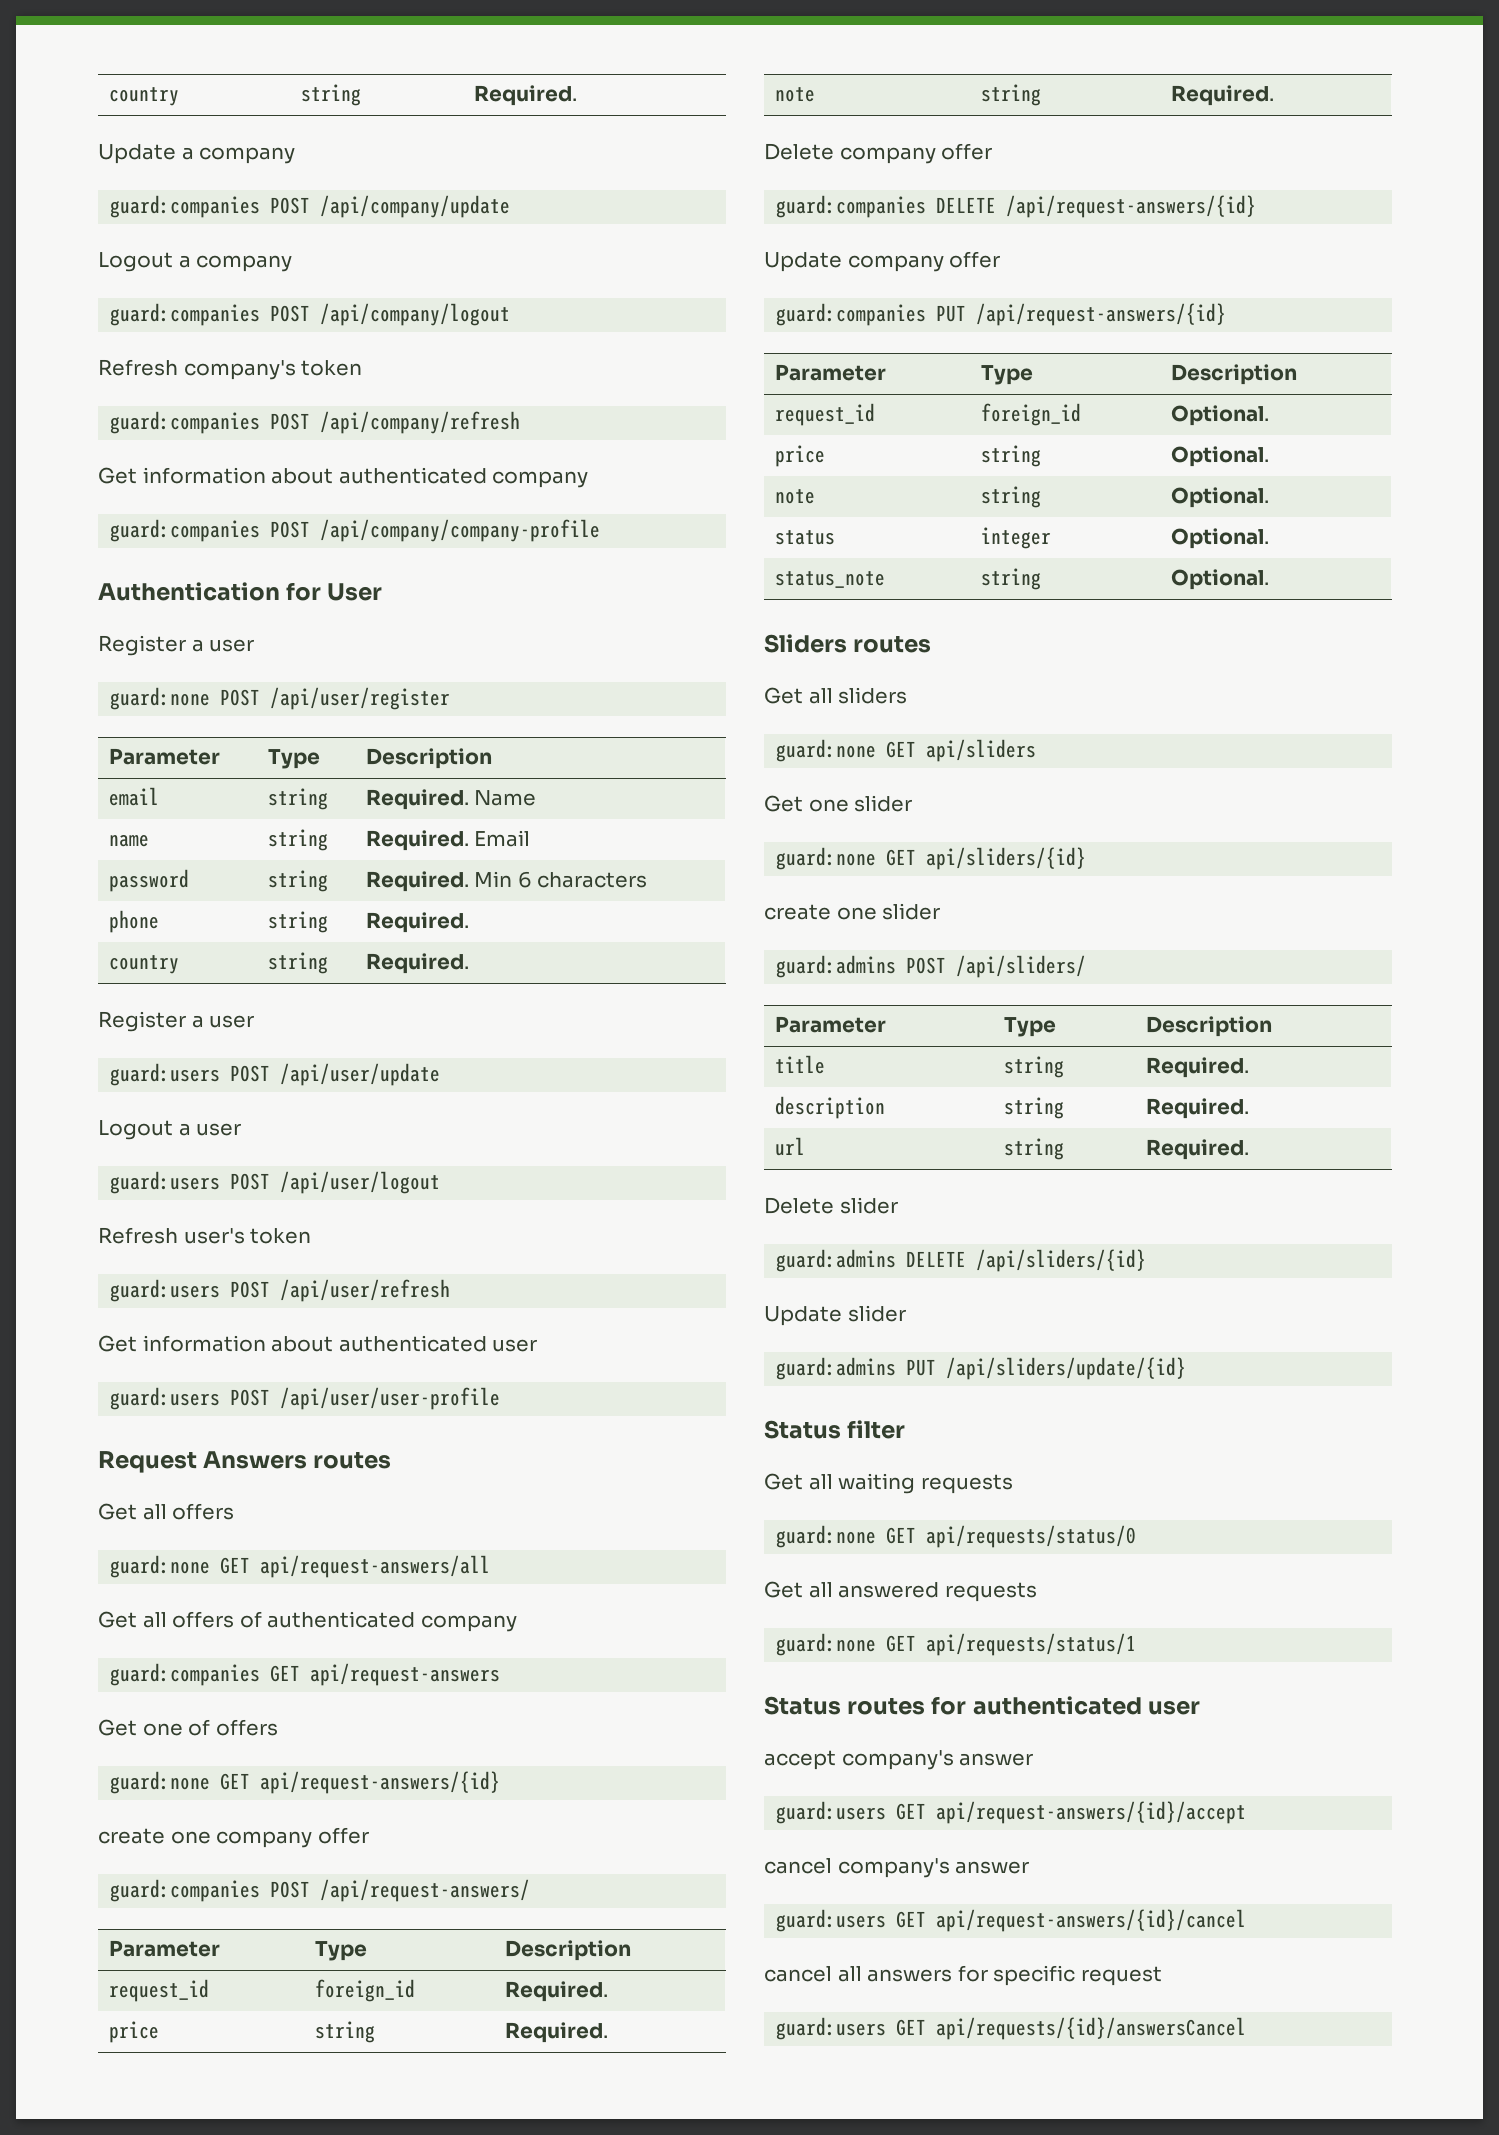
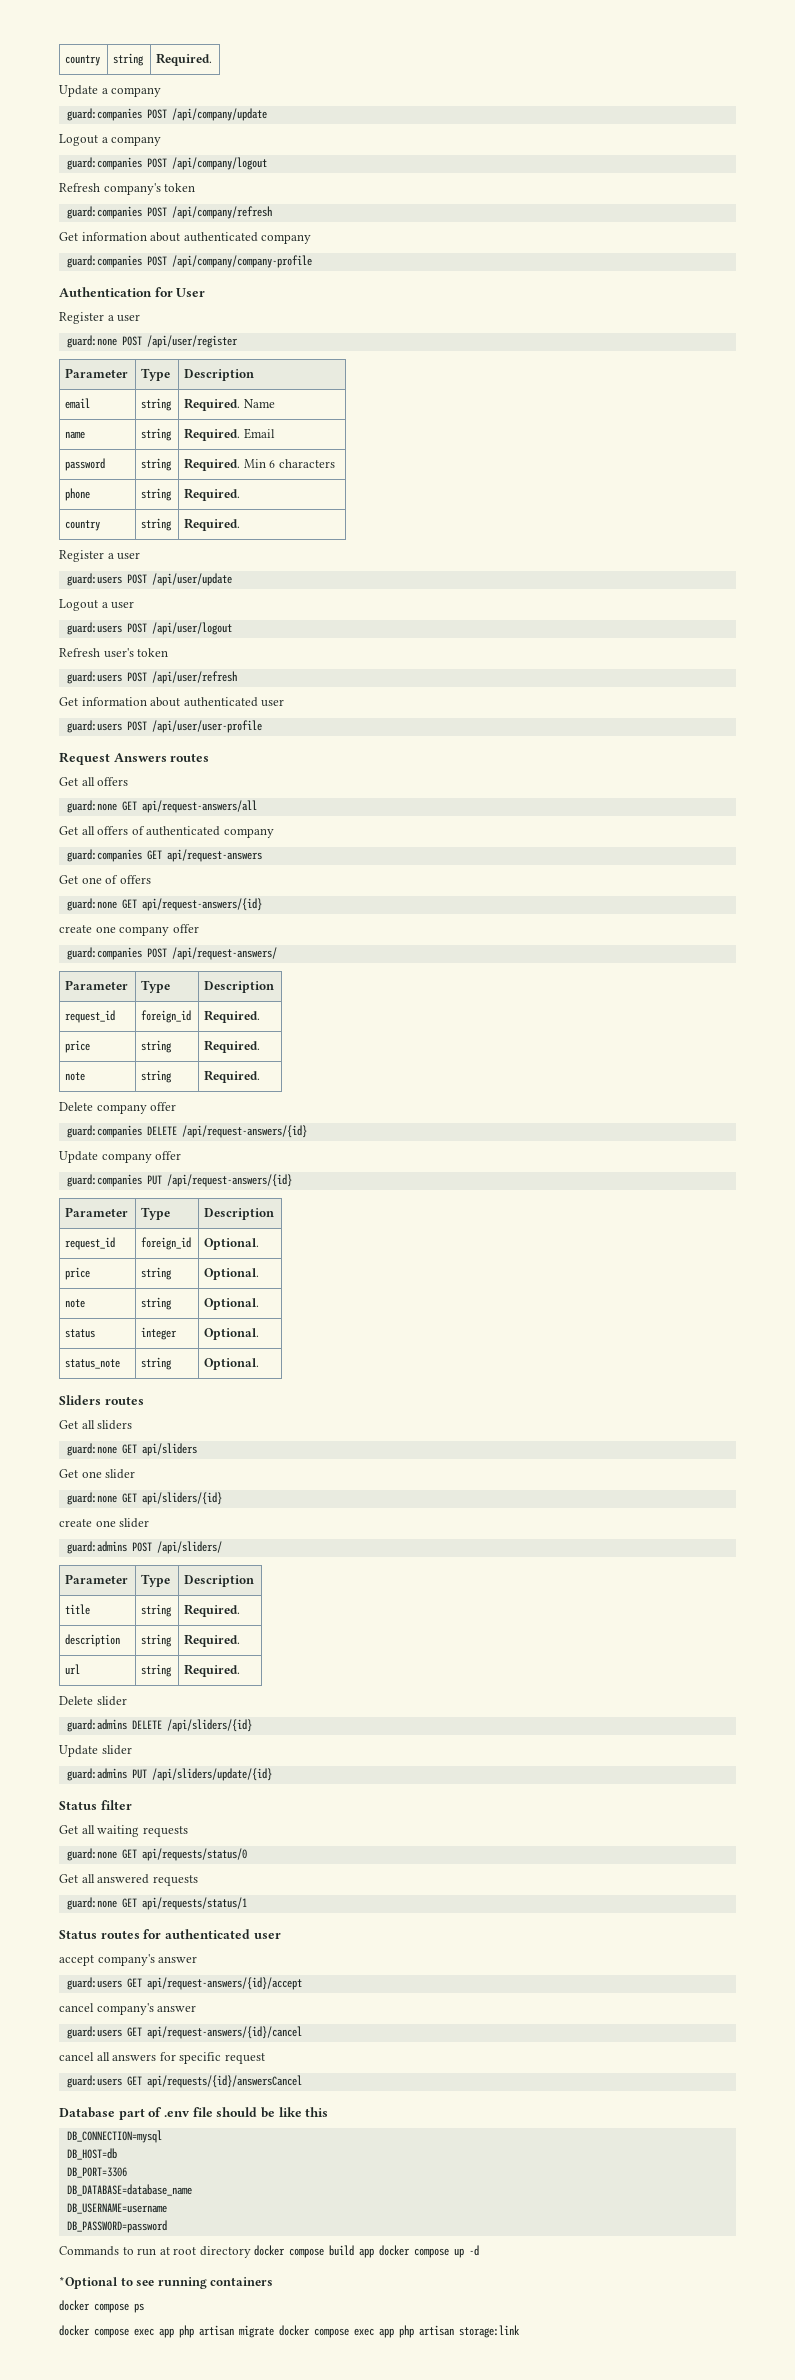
+ Database part of .env file should be like this
+ DB_CONNECTION=mysql
+ DB_HOST=db
+ DB_PORT=3306
+ DB_DATABASE=database_name
+ DB_USERNAME=username
+ DB_PASSWORD=password
+ Commands to run at root directory docker compose build app docker compose up -d
+ *Optional to see running containers
+ docker compose ps
+ docker compose exec app php artisan migrate docker compose exec app php artisan storage:link

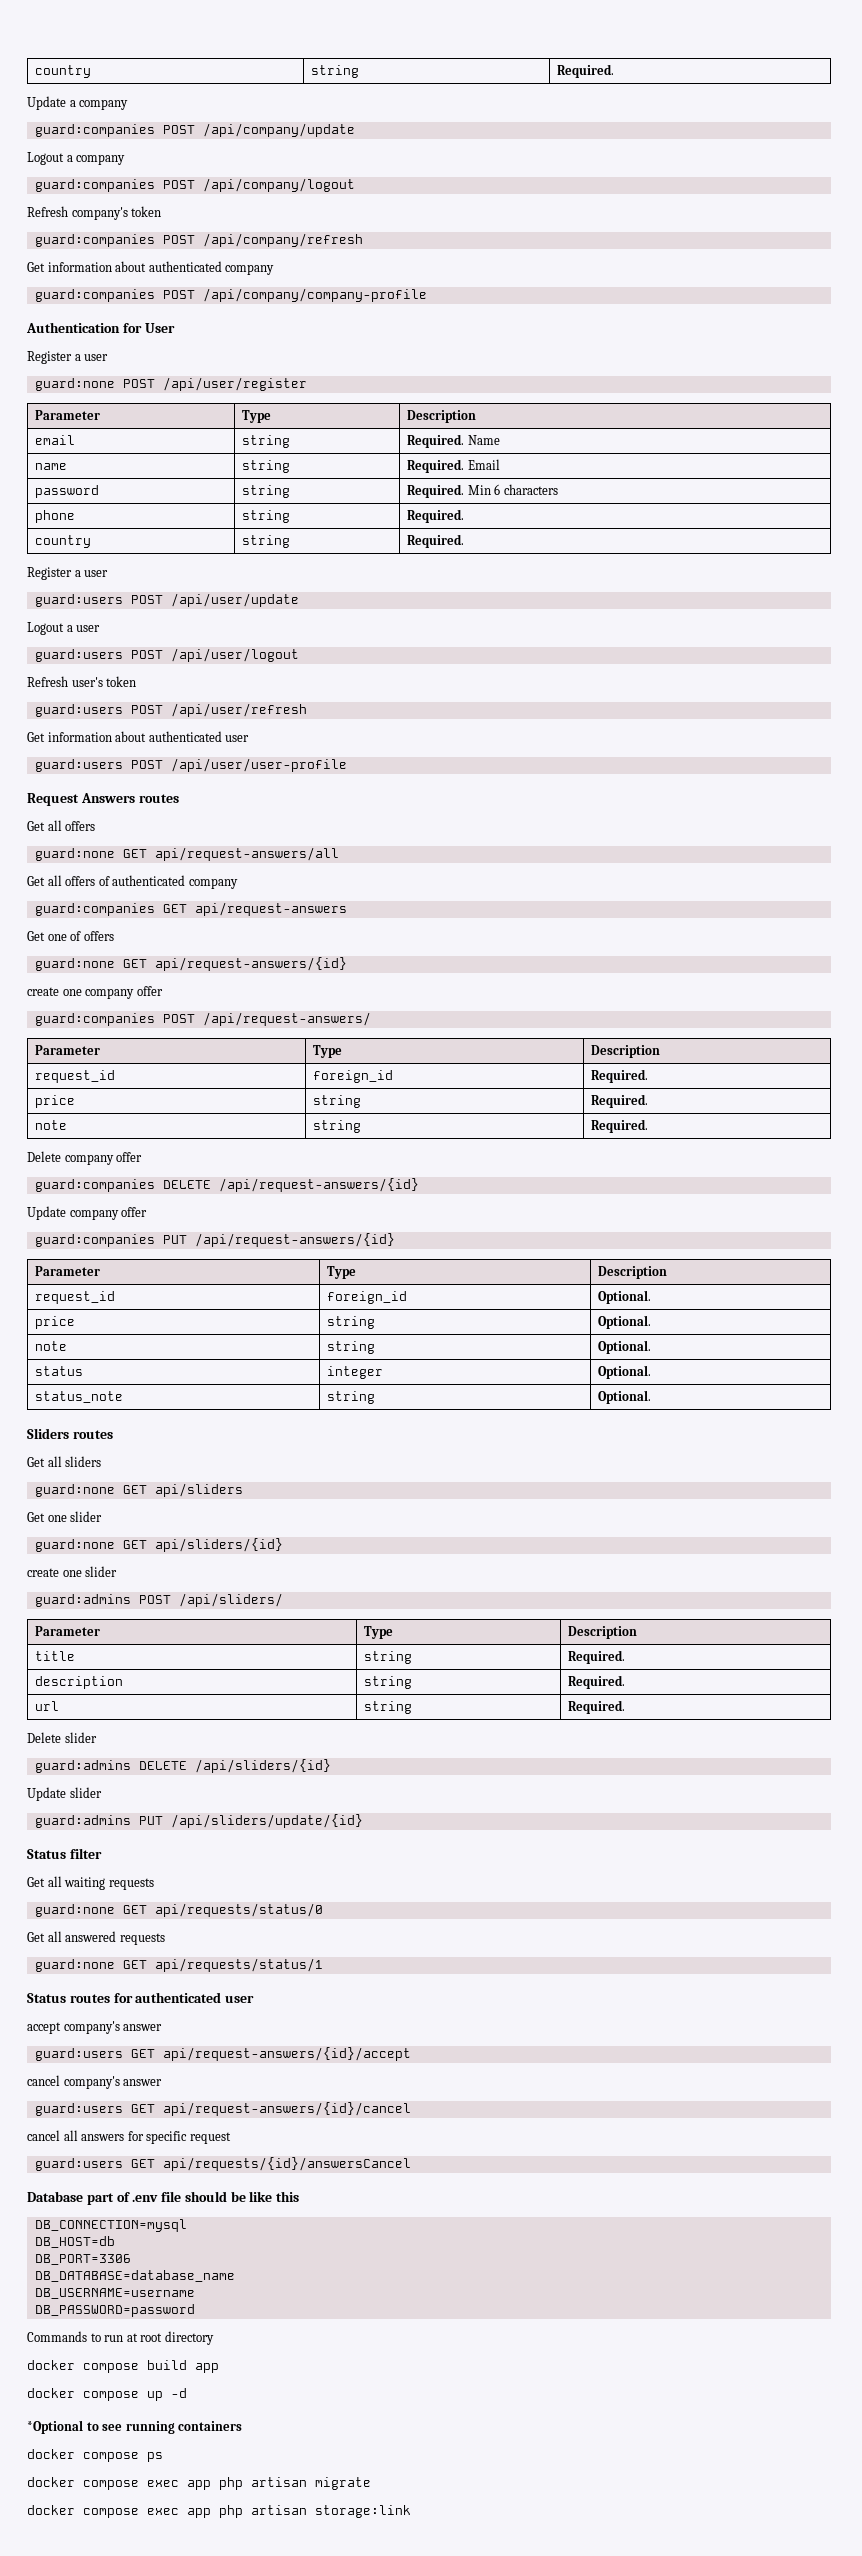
- Commands to run at root directory docker compose build app docker compose up -d
+ Commands to run at root directory
+ docker compose build app
+ docker compose up -d
- docker compose exec app php artisan migrate docker compose exec app php artisan storage:link
+ docker compose exec app php artisan migrate
+ docker compose exec app php artisan storage:link

